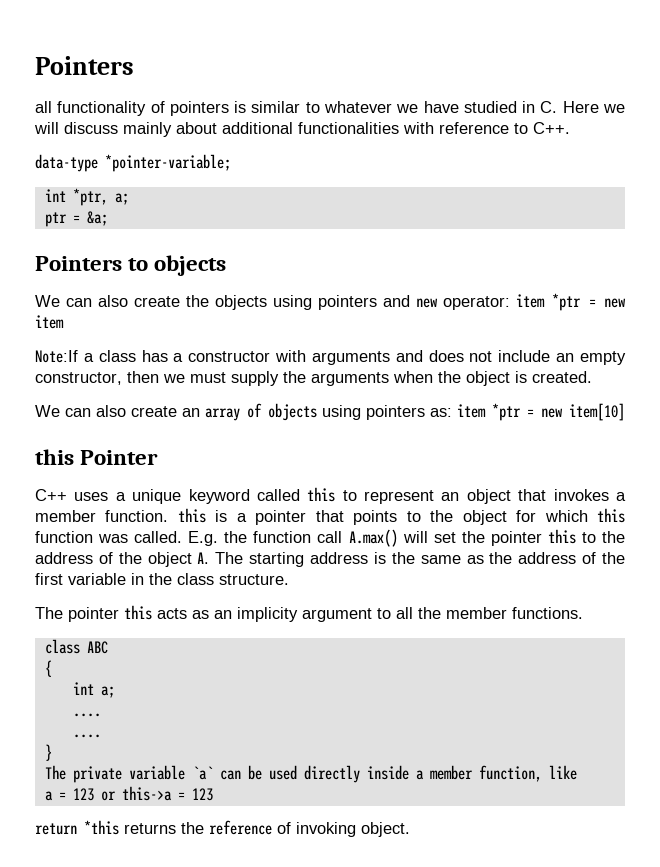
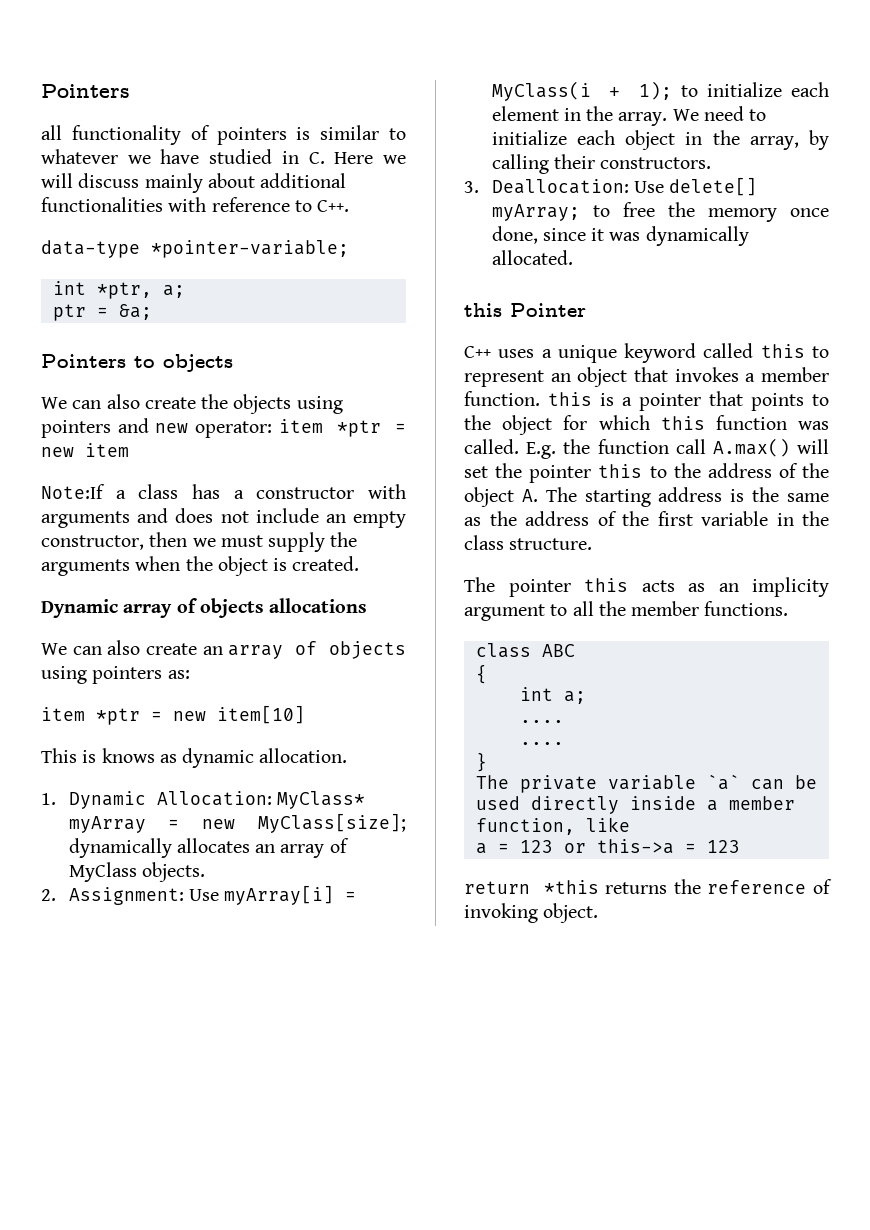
+ Dynamic array of objects allocations
- We can also create an array of objects using pointers as: item *ptr = new item[10]
+ We can also create an array of objects using pointers as:
+ item *ptr = new item[10]
+ This is knows as dynamic allocation.
+ 1. Dynamic Allocation: MyClass* myArray = new MyClass[size]; dynamically allocates an array of MyClass objects.
+ 2. Assignment: Use myArray[i] = MyClass(i + 1); to initialize each element in the array. We need to initialize each object in the array, by calling their constructors.
+ 3. Deallocation: Use delete[] myArray; to free the memory once done, since it was dynamically allocated.

